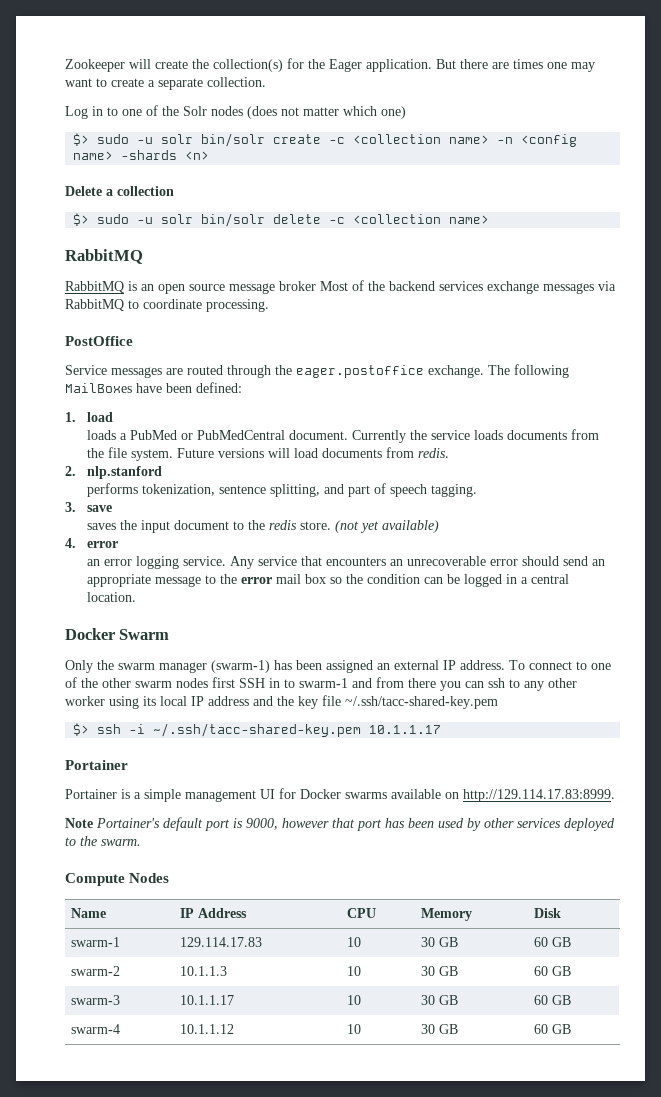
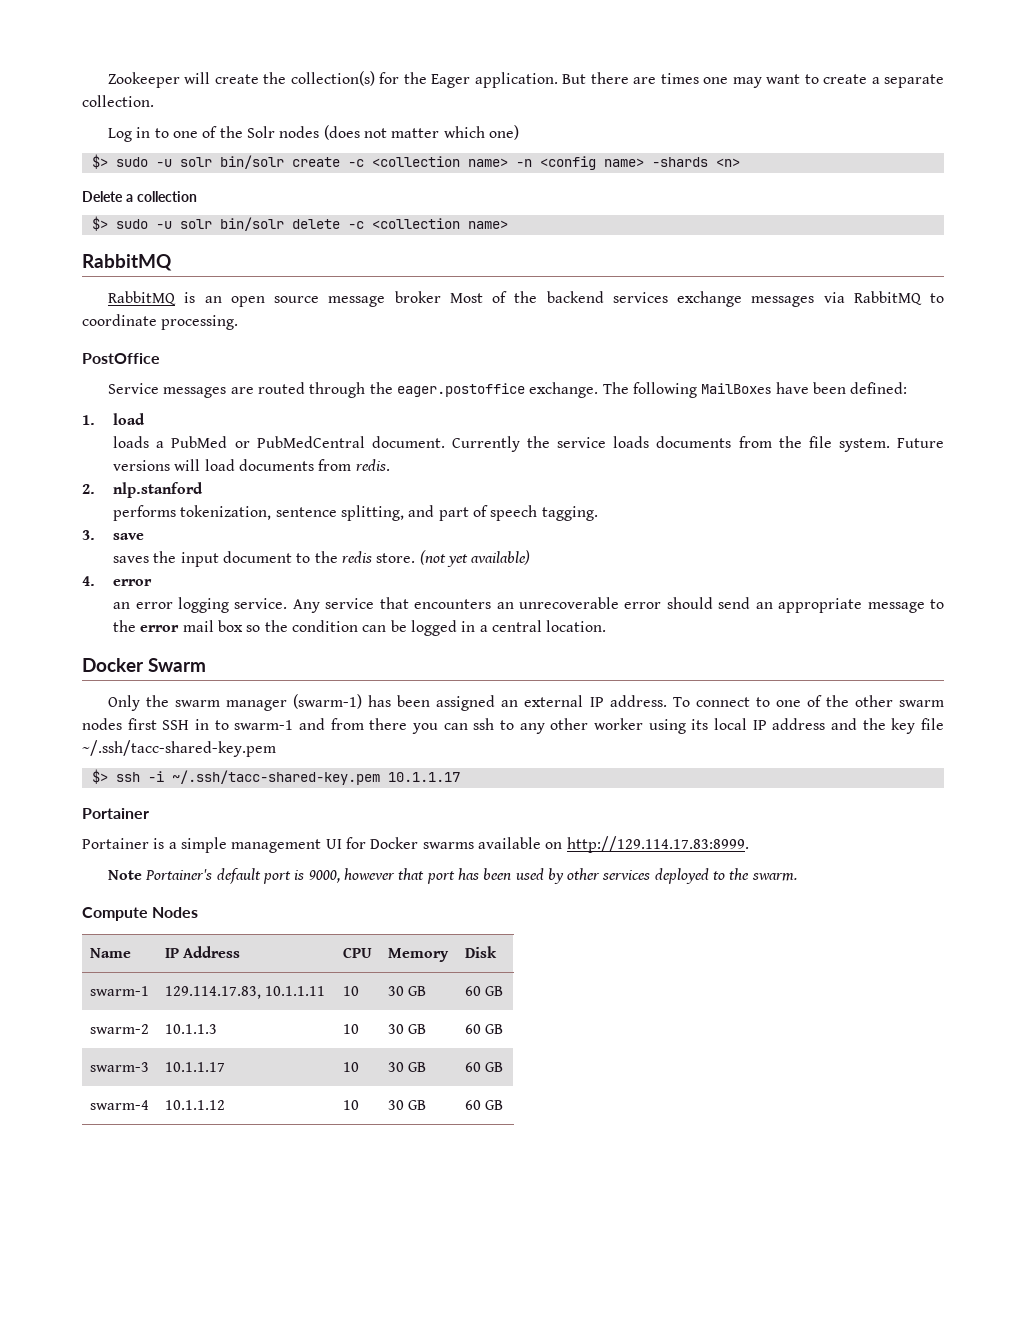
- swarm-1 | 129.114.17.83 | 10 | 30 GB | 60 GB
+ swarm-1 | 129.114.17.83, 10.1.1.11 | 10 | 30 GB | 60 GB

